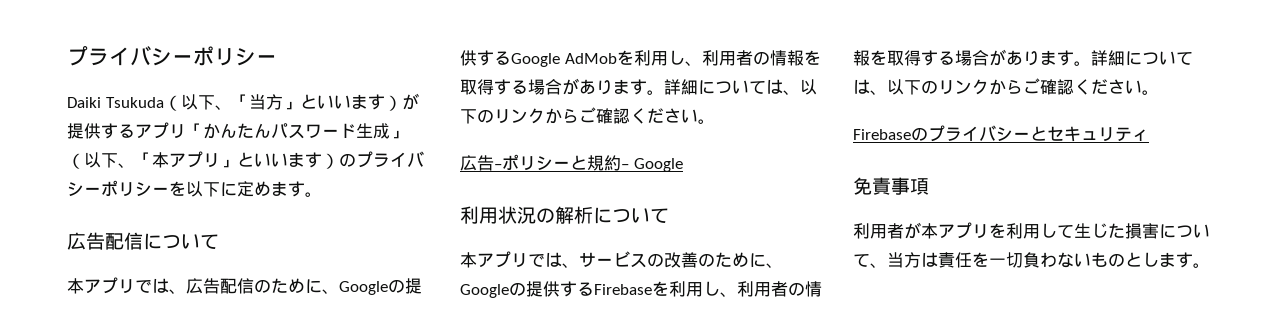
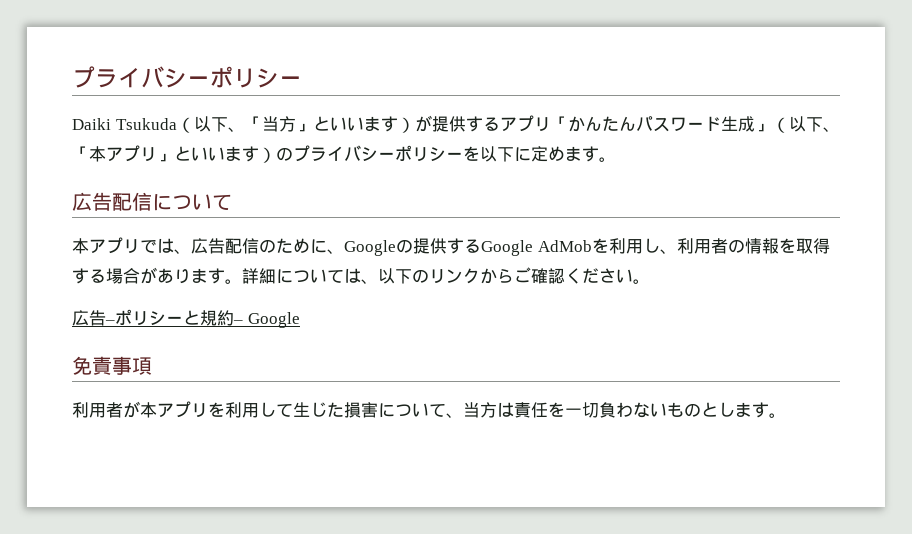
- 利用状況の解析について
- 本アプリでは、サービスの改善のために、Googleの提供するFirebaseを利用し、利用者の情報を取得する場合があります。詳細については、以下のリンクからご確認ください。
- Firebaseのプライバシーとセキュリティ

